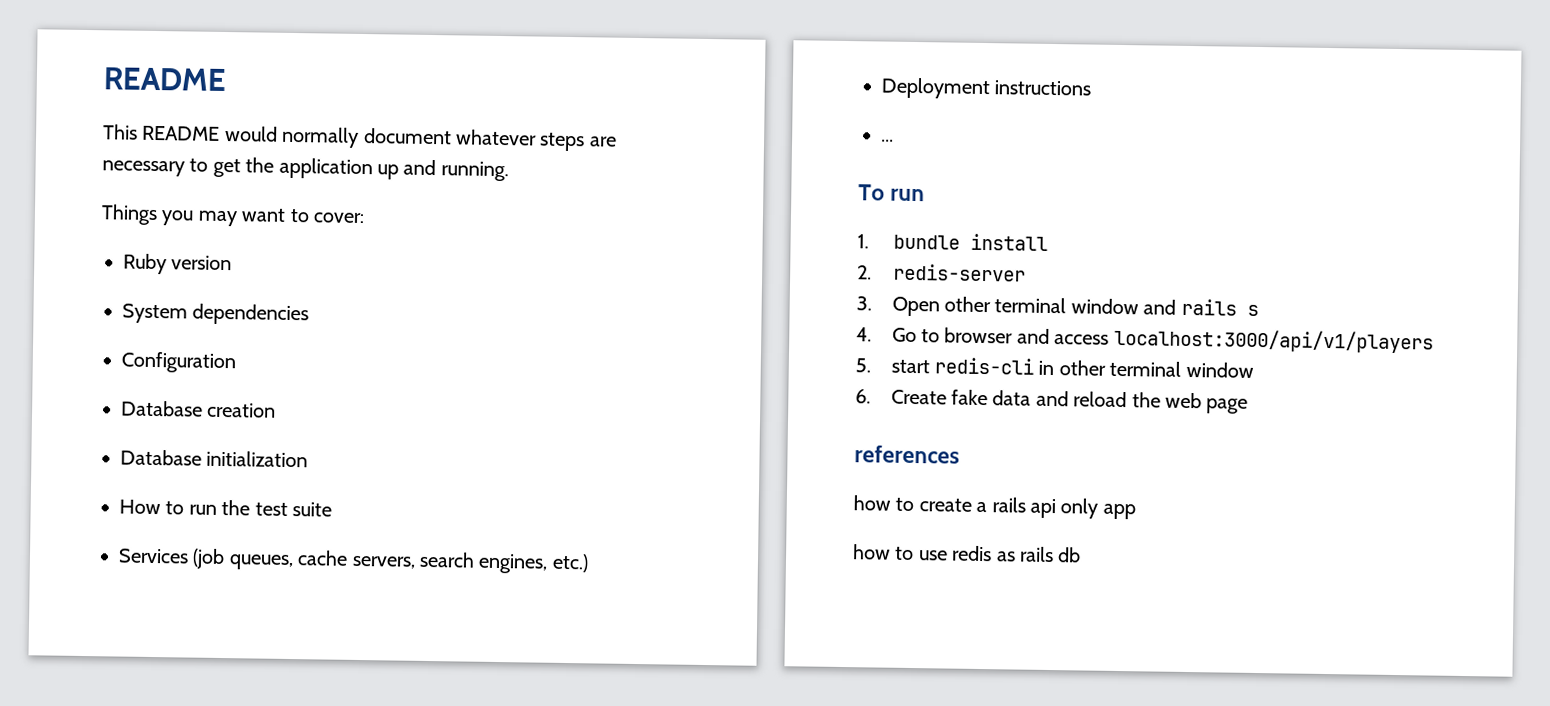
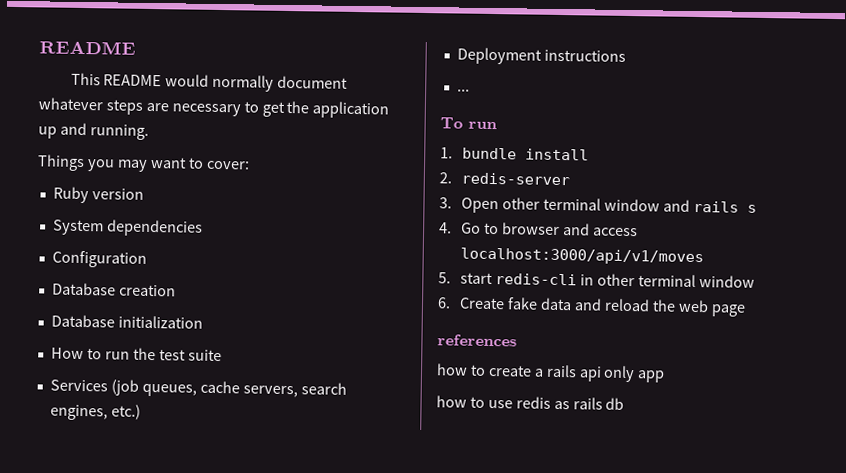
- 4. Go to browser and access localhost:3000/api/v1/players
+ 4. Go to browser and access localhost:3000/api/v1/moves

